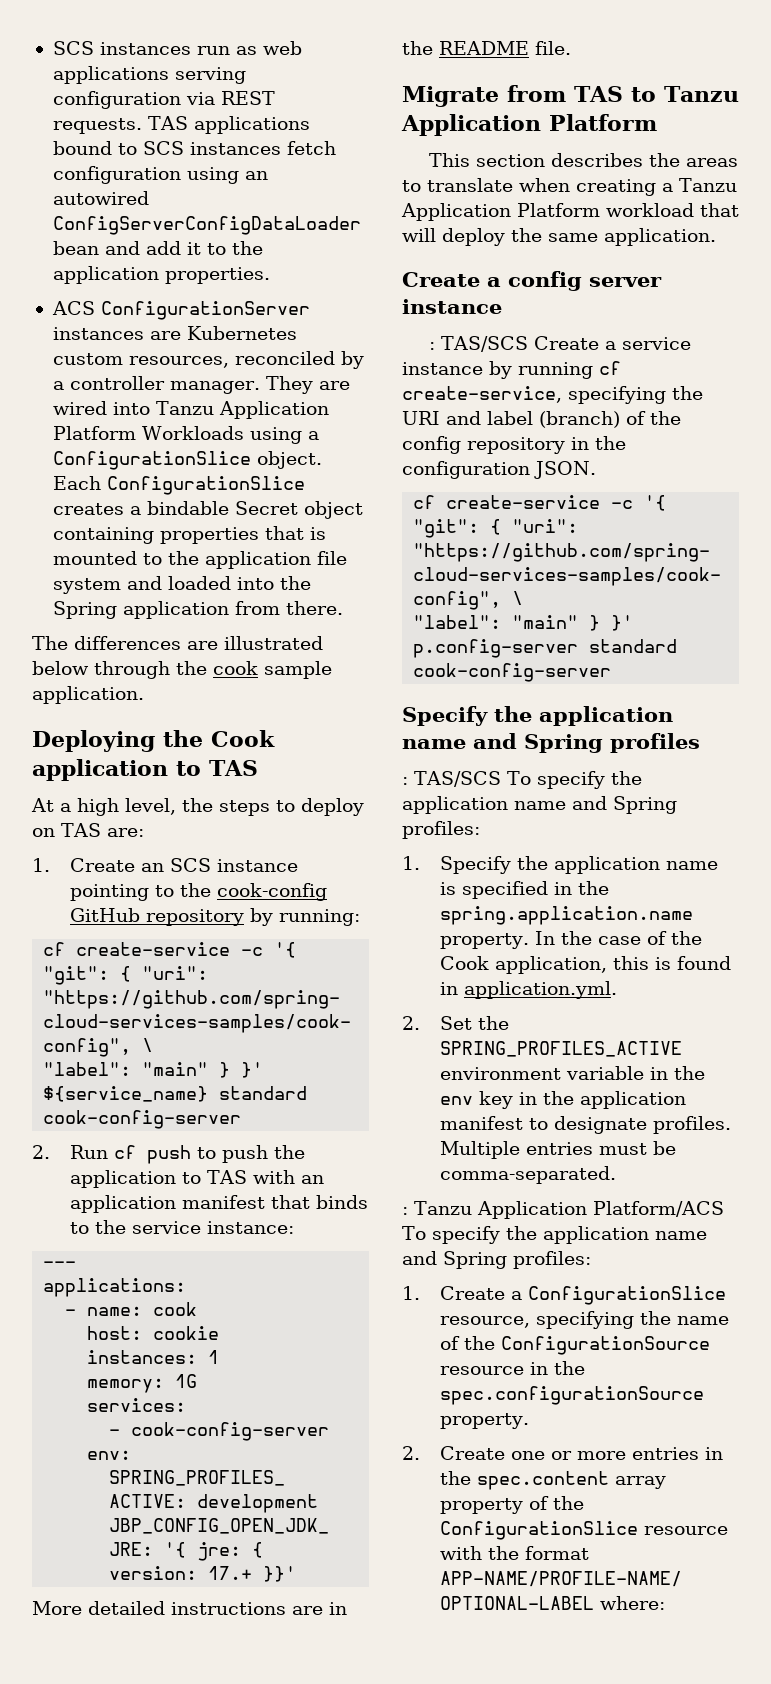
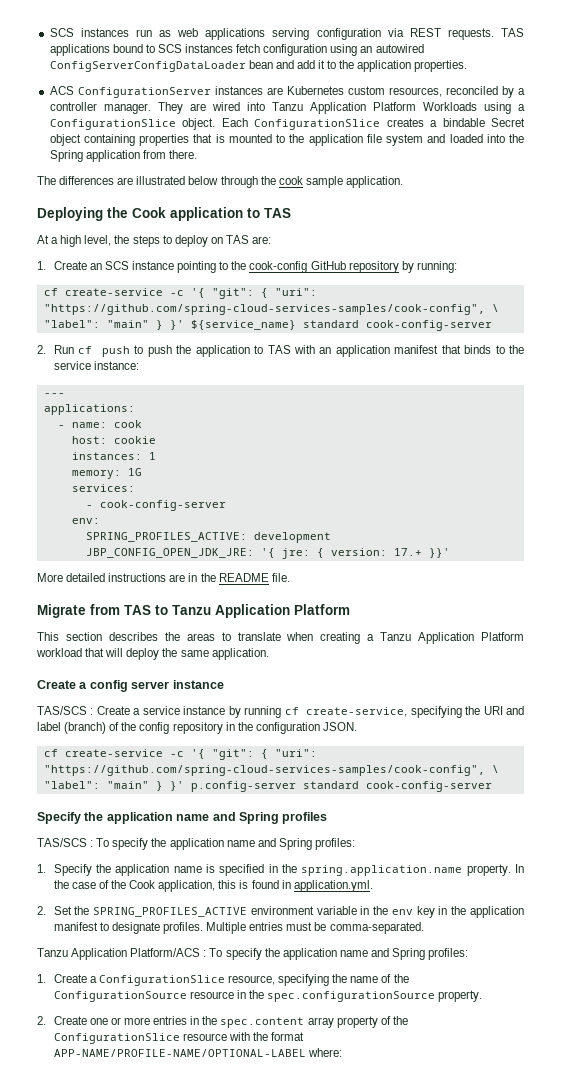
- : TAS/SCS Create a service instance by running cf create-service, specifying the URI and label (branch) of the config repository in the configuration JSON.
+ TAS/SCS : Create a service instance by running cf create-service, specifying the URI and label (branch) of the config repository in the configuration JSON.
- : TAS/SCS To specify the application name and Spring profiles:
+ TAS/SCS : To specify the application name and Spring profiles:
- : Tanzu Application Platform/ACS To specify the application name and Spring profiles:
+ Tanzu Application Platform/ACS : To specify the application name and Spring profiles:

